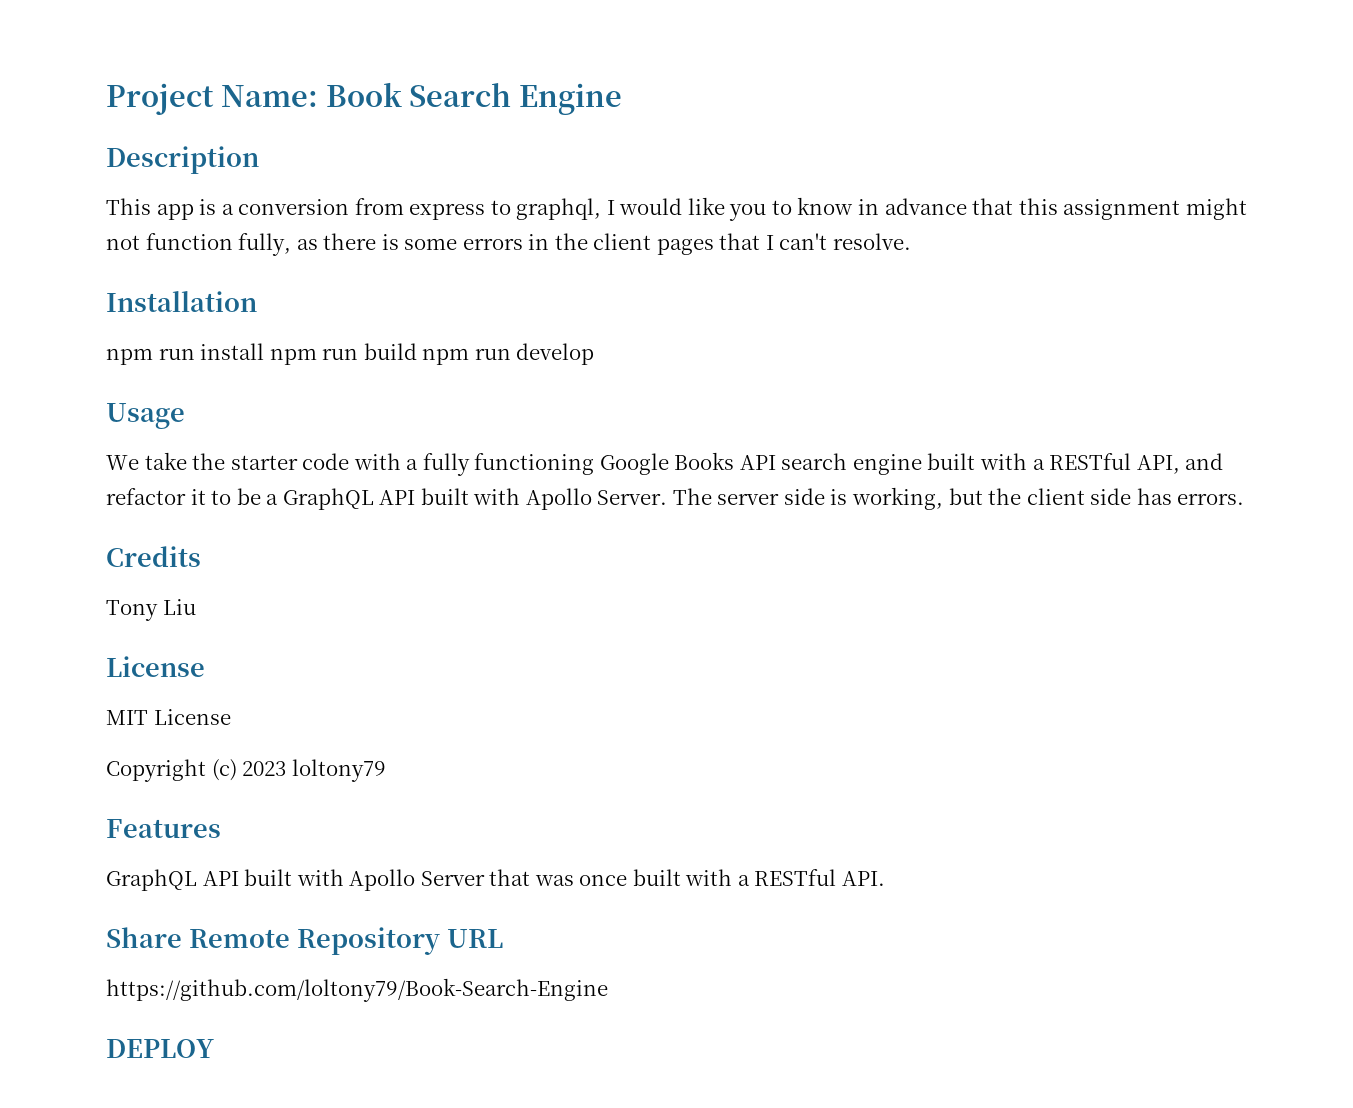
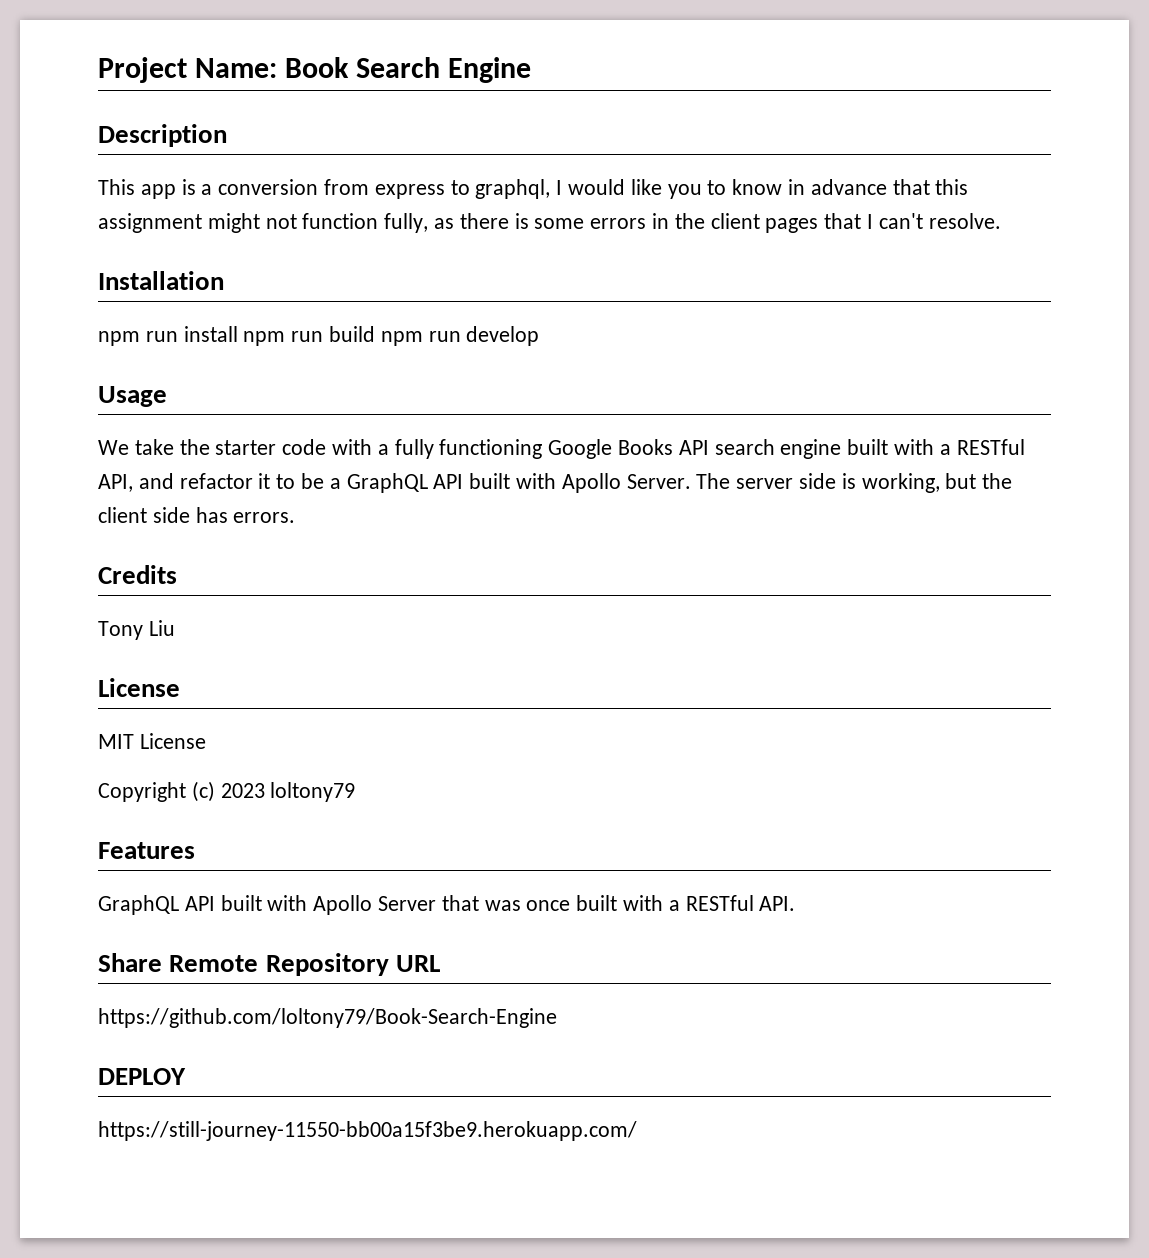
+ https://still-journey-11550-bb00a15f3be9.herokuapp.com/

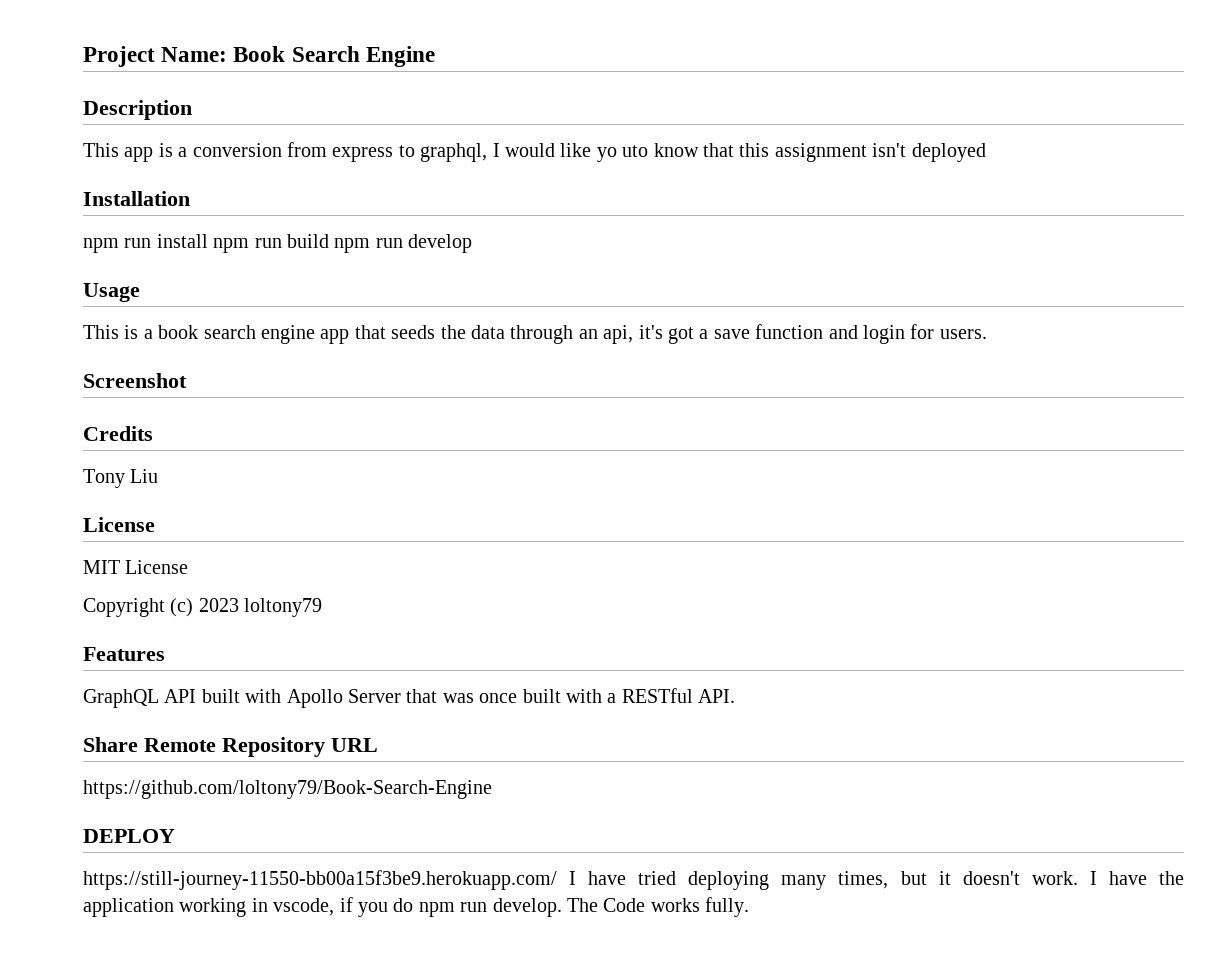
- This app is a conversion from express to graphql, I would like you to know in advance that this assignment might not function fully, as there is some errors in the client pages that I can't resolve.
+ This app is a conversion from express to graphql, I would like yo uto know that this assignment isn't deployed
- We take the starter code with a fully functioning Google Books API search engine built with a RESTful API, and refactor it to be a GraphQL API built with Apollo Server. The server side is working, but the client side has errors.
+ This is a book search engine app that seeds the data through an api, it's got a save function and login for users.
+ Screenshot
- https://still-journey-11550-bb00a15f3be9.herokuapp.com/
+ https://still-journey-11550-bb00a15f3be9.herokuapp.com/ I have tried deploying many times, but it doesn't work. I have the application working in vscode, if you do npm run develop. The Code works fully.

